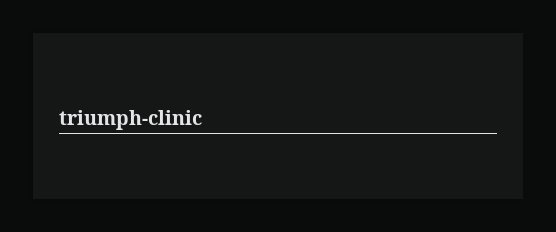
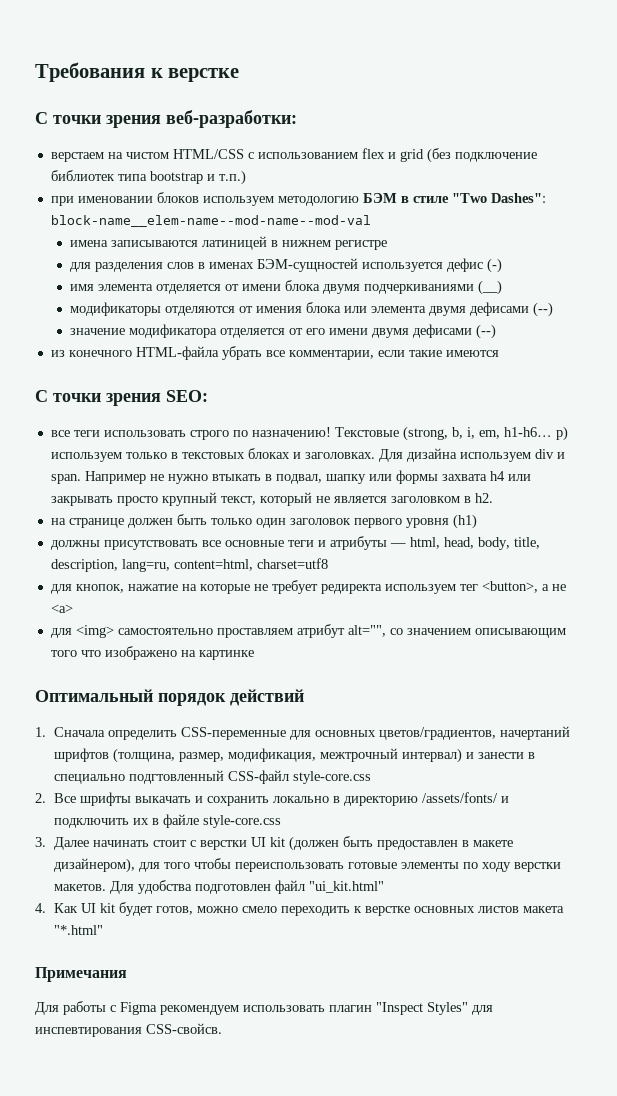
- triumph-clinic
+ Требования к верстке
+ С точки зрения веб-разработки:
+ верстаем на чистом HTML/CSS с использованием flex и grid (без подключение библиотек типа bootstrap и т.п.)
+ при именовании блоков используем методологию БЭМ в стиле "Two Dashes": block-name__elem-name--mod-name--mod-val
+ имена записываются латиницей в нижнем регистре
+ для разделения слов в именах БЭМ-сущностей используется дефис (-)
+ имя элемента отделяется от имени блока двумя подчеркиваниями (__)
+ модификаторы отделяются от имения блока или элемента двумя дефисами (--)
+ значение модификатора отделяется от его имени двумя дефисами (--)
+ из конечного HTML-файла убрать все комментарии, если такие имеются
+ С точки зрения SEO:
+ все теги использовать строго по назначению! Текстовые (strong, b, i, em, h1-h6… p) используем только в текстовых блоках и заголовках. Для дизайна используем div и span. Например не нужно втыкать в подвал, шапку или формы захвата h4 или закрывать просто крупный текст, который не является заголовком в h2.
+ на странице должен быть только один заголовок первого уровня (h1)
+ должны присутствовать все основные теги и атрибуты — html, head, body, title, description, lang=ru, content=html, charset=utf8
+ для кнопок, нажатие на которые не требует редиректа используем тег <button>, а не <a>
+ для <img> самостоятельно проставляем атрибут alt="", со значением описывающим того что изображено на картинке
+ Оптимальный порядок действий
+ 1. Сначала определить CSS-переменные для основных цветов/градиентов, начертаний шрифтов (толщина, размер, модификация, межтрочный интервал) и занести в специально подгтовленный CSS-файл style-core.css
+ 2. Все шрифты выкачать и сохранить локально в директорию /assets/fonts/ и подключить их в файле style-core.css
+ 3. Далее начинать стоит с верстки UI kit (должен быть предоставлен в макете дизайнером), для того чтобы переиспользовать готовые элементы по ходу верстки макетов. Для удобства подготовлен файл "ui_kit.html"
+ 4. Как UI kit будет готов, можно смело переходить к верстке основных листов макета "*.html"
+ Примечания
+ Для работы с Figma рекомендуем использовать плагин "Inspect Styles" для инспевтирования CSS-свойсв.

